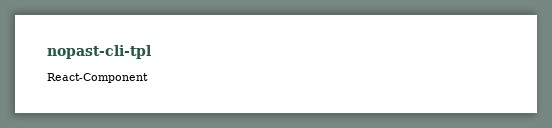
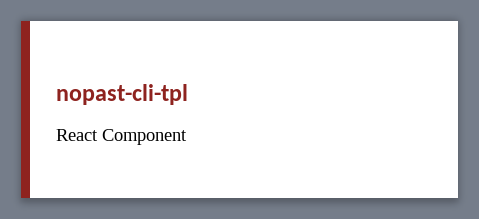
- React-Component
+ React Component

